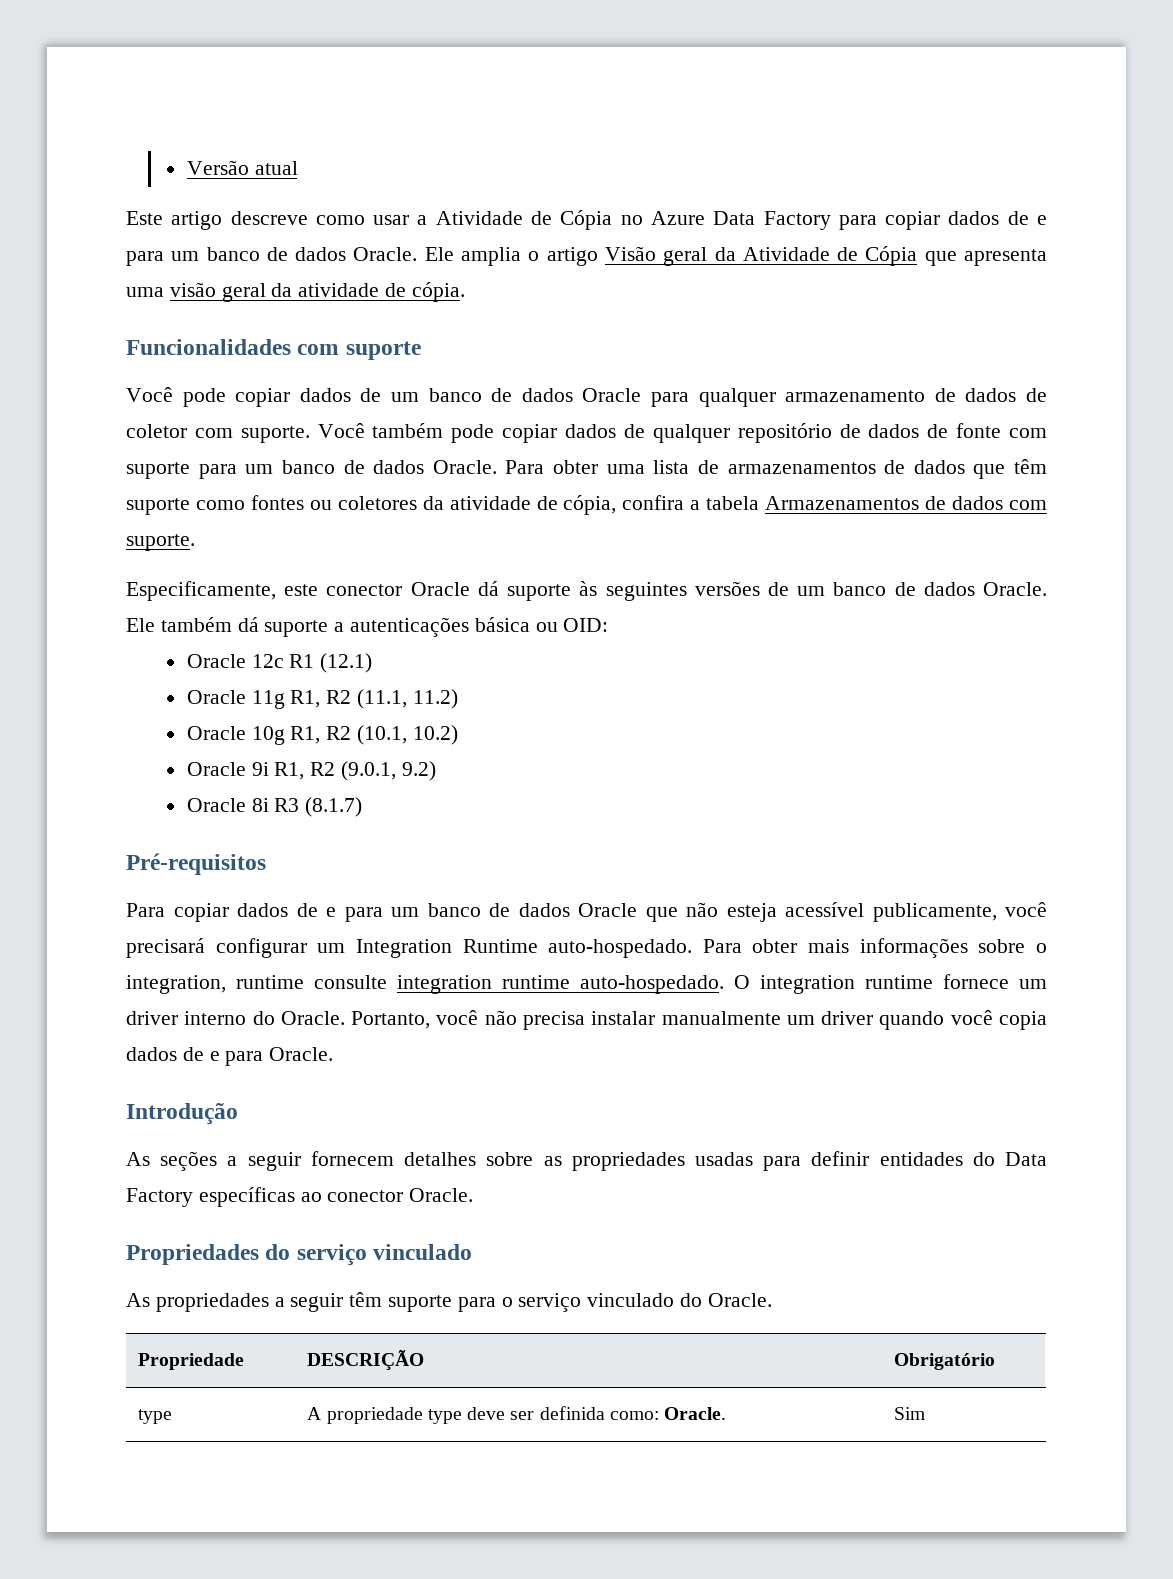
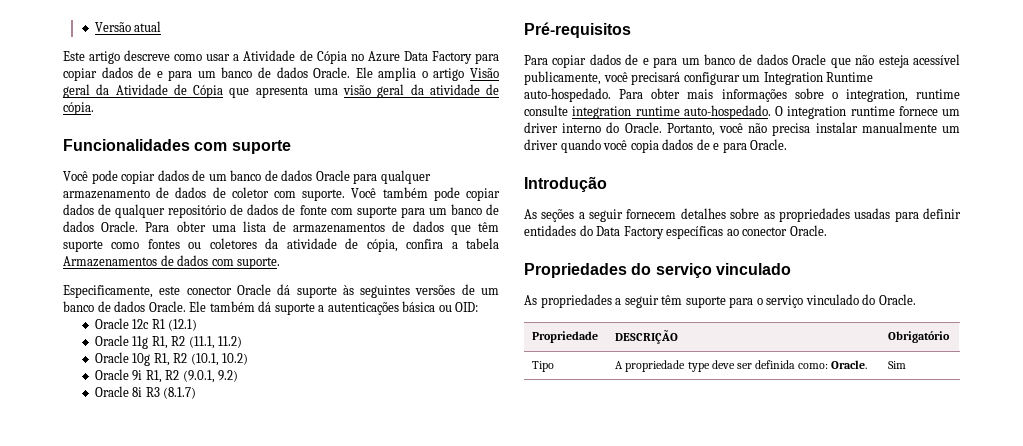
- type | A propriedade type deve ser definida como: Oracle. | Sim
+ Tipo | A propriedade type deve ser definida como: Oracle. | Sim

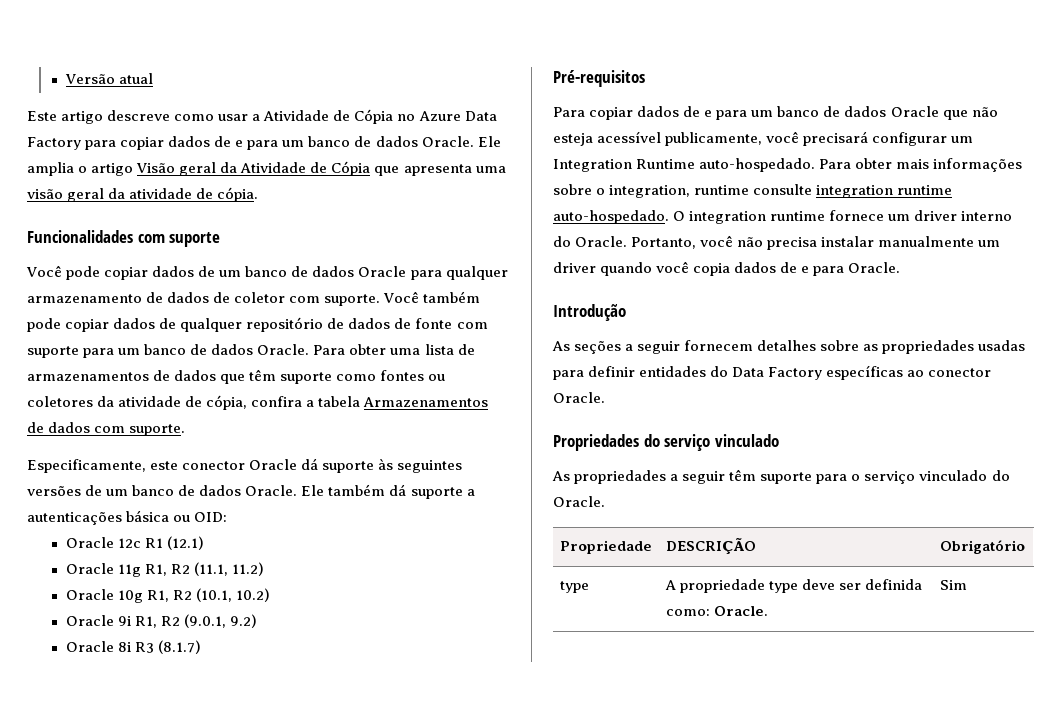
- Tipo | A propriedade type deve ser definida como: Oracle. | Sim
+ type | A propriedade type deve ser definida como: Oracle. | Sim

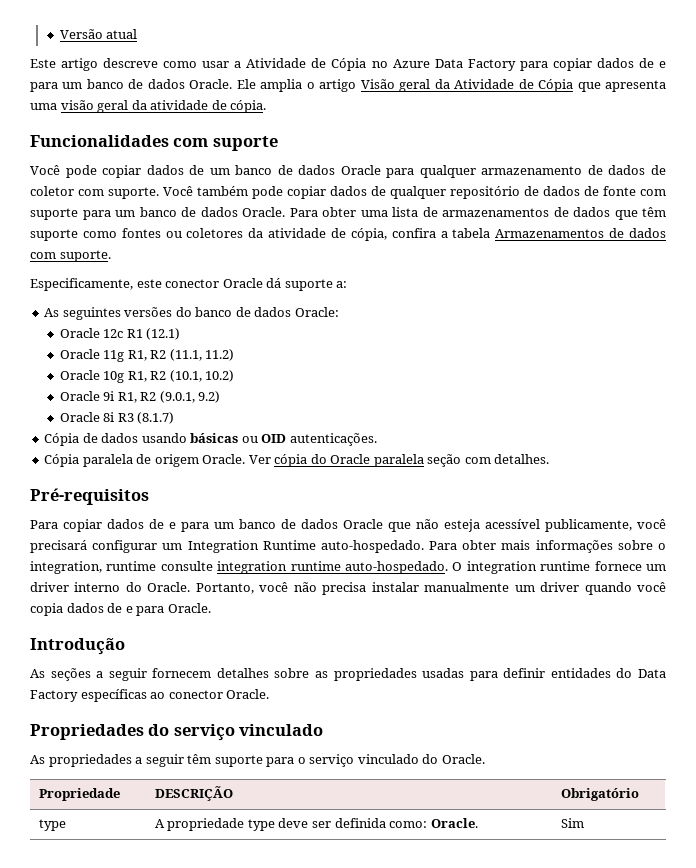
- Especificamente, este conector Oracle dá suporte às seguintes versões de um banco de dados Oracle. Ele também dá suporte a autenticações básica ou OID:
+ Especificamente, este conector Oracle dá suporte a:
+ As seguintes versões do banco de dados Oracle:
+ Cópia de dados usando básicas ou OID autenticações.
+ Cópia paralela de origem Oracle. Ver cópia do Oracle paralela seção com detalhes.

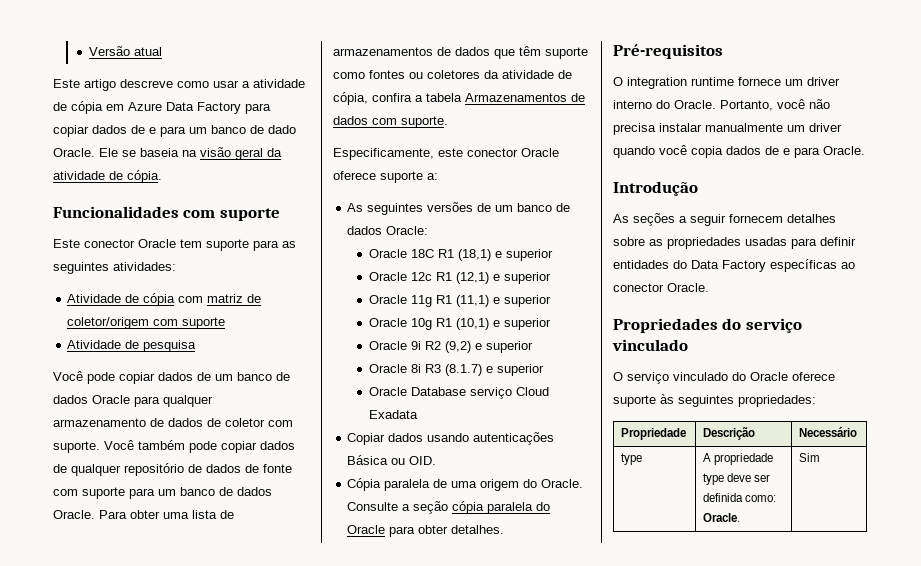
- Este artigo descreve como usar a Atividade de Cópia no Azure Data Factory para copiar dados de e para um banco de dados Oracle.
+ Este artigo descreve como usar a atividade de cópia em Azure Data Factory para copiar dados de e para um banco de dado Oracle.
- Ele amplia o artigo Visão geral da Atividade de Cópia que apresenta uma visão geral da atividade de cópia.
+ Ele se baseia na visão geral da atividade de cópia.
+ Este conector Oracle tem suporte para as seguintes atividades:
+ Atividade de cópia com matriz de coletor/origem com suporte
+ Atividade de pesquisa
- Especificamente, este conector Oracle dá suporte a:
+ Especificamente, este conector Oracle oferece suporte a:
- As seguintes versões do banco de dados Oracle:
+ As seguintes versões de um banco de dados Oracle:
+ Oracle 18C R1 (18,1) e superior
- Oracle 12c R1 (12.1)
+ Oracle 12c R1 (12,1) e superior
- Oracle 11g R1, R2 (11.1, 11.2)
- Oracle 10g R1, R2 (10.1, 10.2)
- Oracle 9i R1, R2 (9.0.1, 9.2)
- Oracle 8i R3 (8.1.7)
- Cópia de dados usando básicas ou OID autenticações.
- Cópia paralela de origem Oracle. Ver cópia do Oracle paralela seção com detalhes.
+ Oracle 11g R1 (11,1) e superior
+ Oracle 10g R1 (10,1) e superior
+ Oracle 9i R2 (9,2) e superior
+ Oracle 8i R3 (8.1.7) e superior
+ Oracle Database serviço Cloud Exadata
+ Copiar dados usando autenticações Básica ou OID.
+ Cópia paralela de uma origem do Oracle. Consulte a seção cópia paralela do Oracle para obter detalhes.
  Pré-requisitos
- Para copiar dados de e para um banco de dados Oracle que não esteja acessível publicamente, você precisará configurar um Integration Runtime auto-hospedado. Para obter mais informações sobre o integration, runtime consulte integration runtime auto-hospedado. O integration runtime fornece um driver interno do Oracle.
+ O integration runtime fornece um driver interno do Oracle.
- As propriedades a seguir têm suporte para o serviço vinculado do Oracle.
+ O serviço vinculado do Oracle oferece suporte às seguintes propriedades:
- Propriedade | DESCRIÇÃO | Obrigatório
+ Propriedade | Descrição | Necessário

